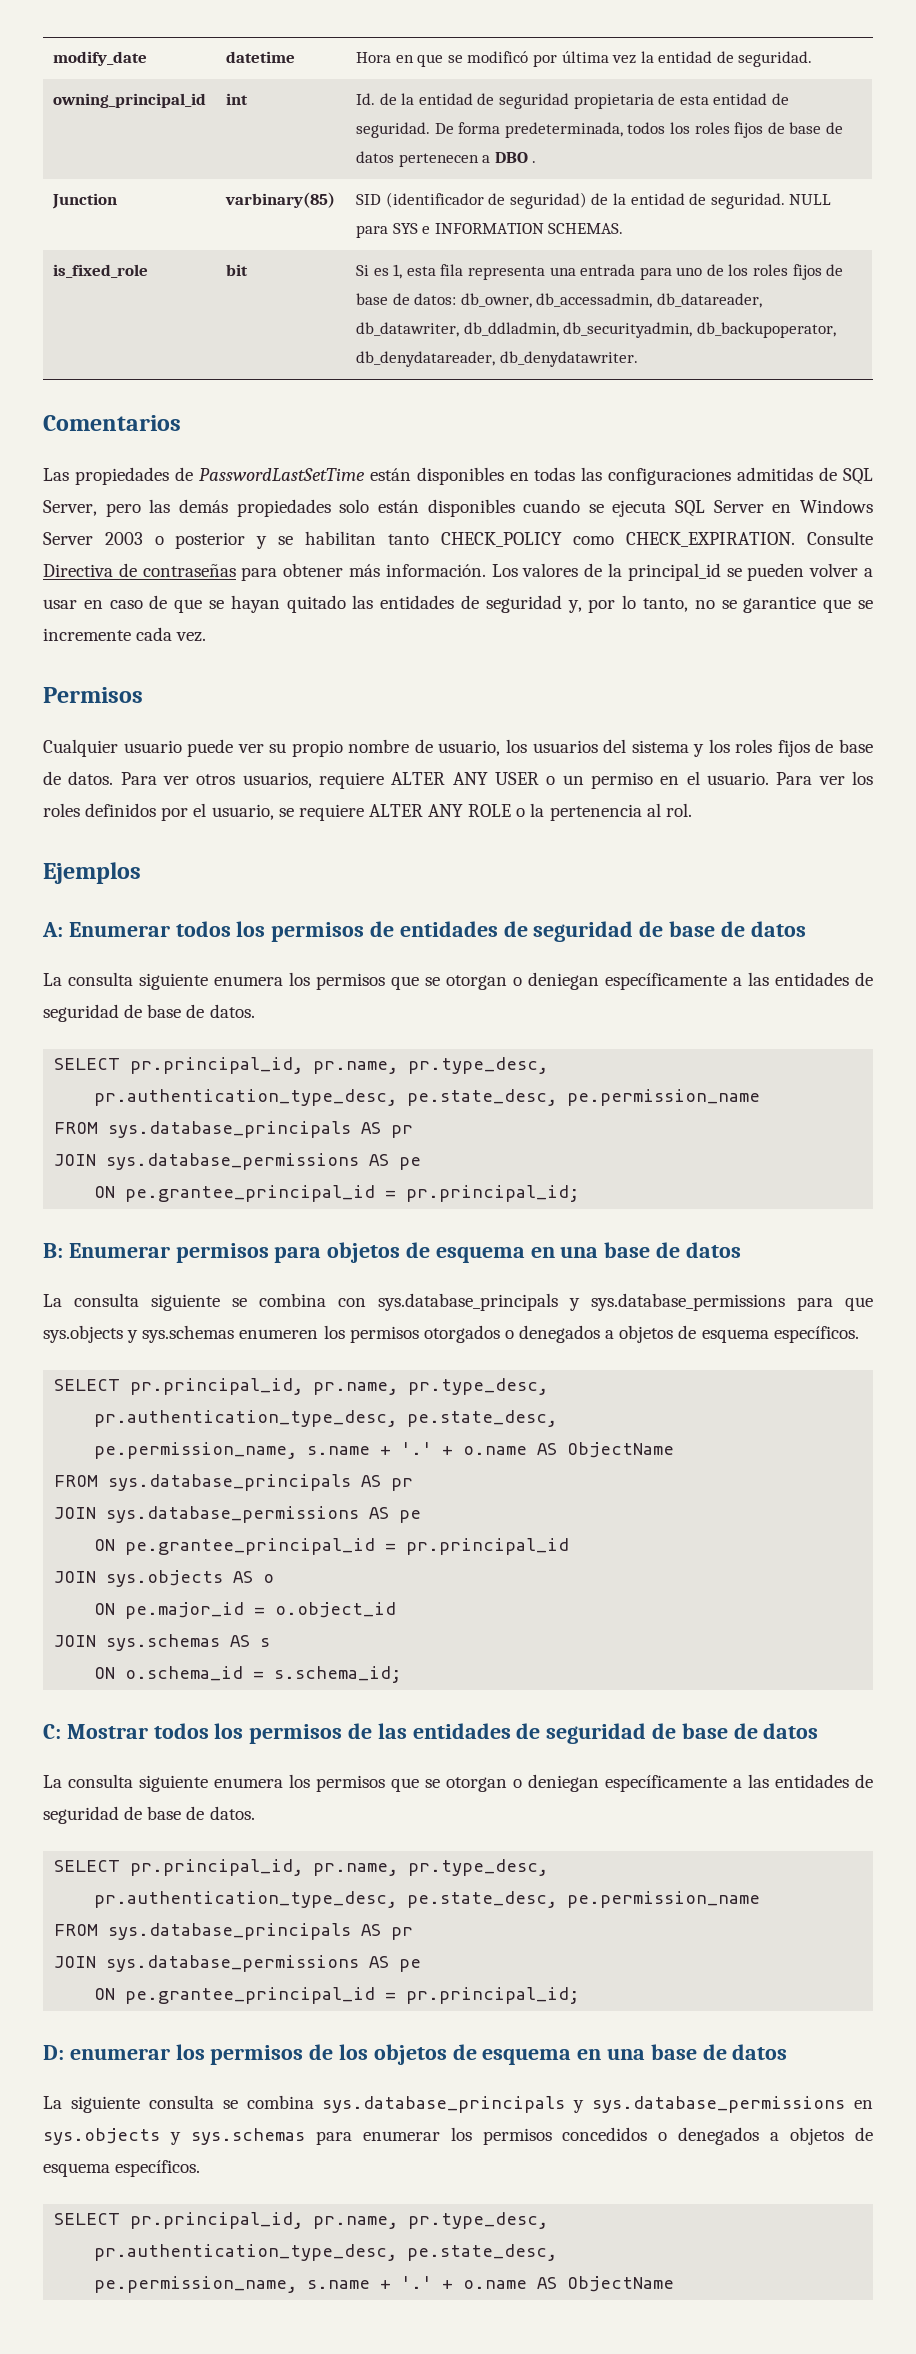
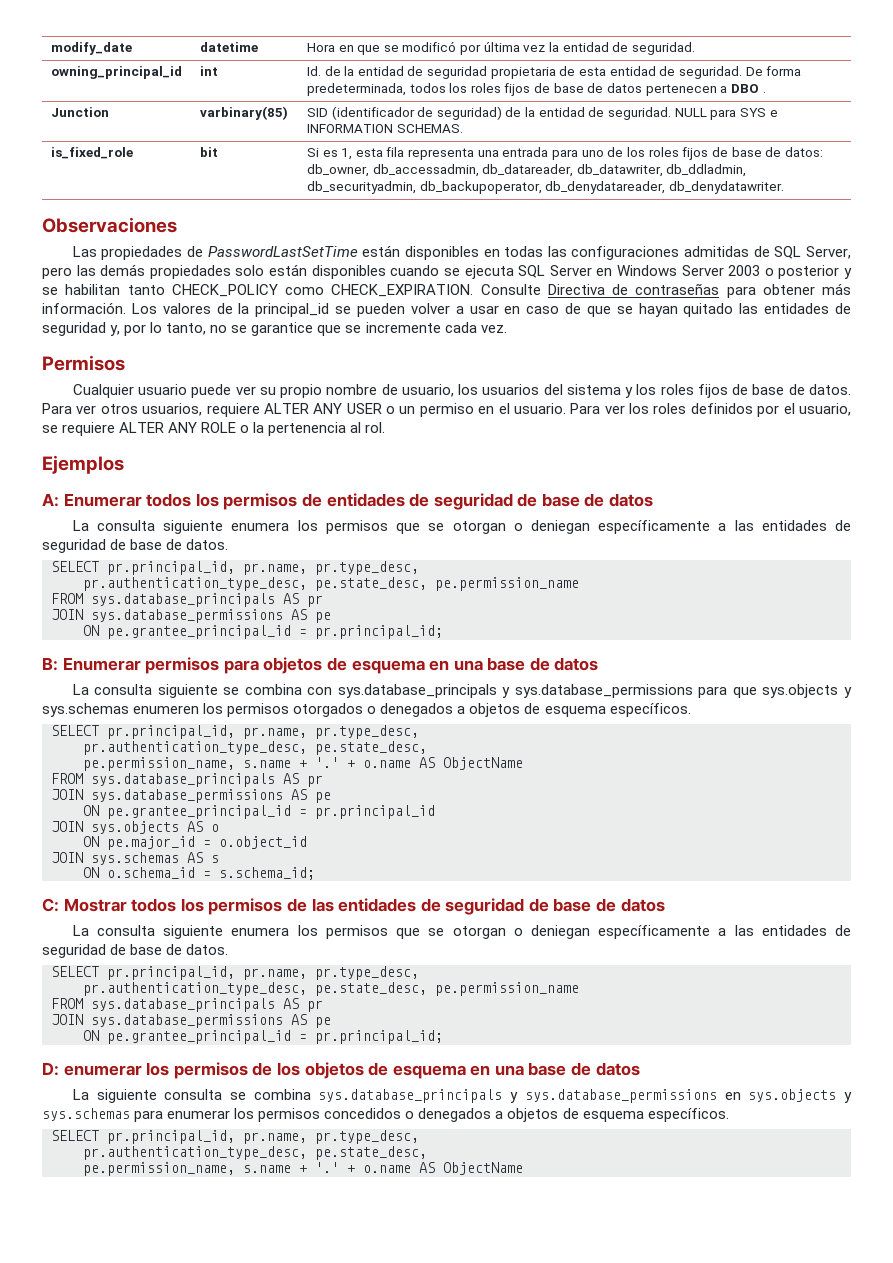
- Comentarios
+ Observaciones

